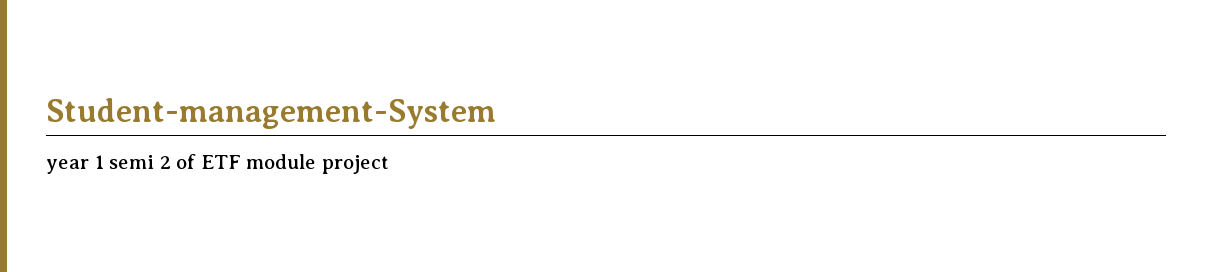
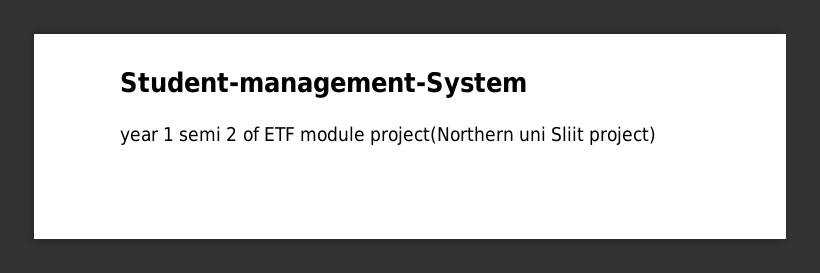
- year 1 semi 2 of ETF module project
+ year 1 semi 2 of ETF module project(Northern uni Sliit project)

